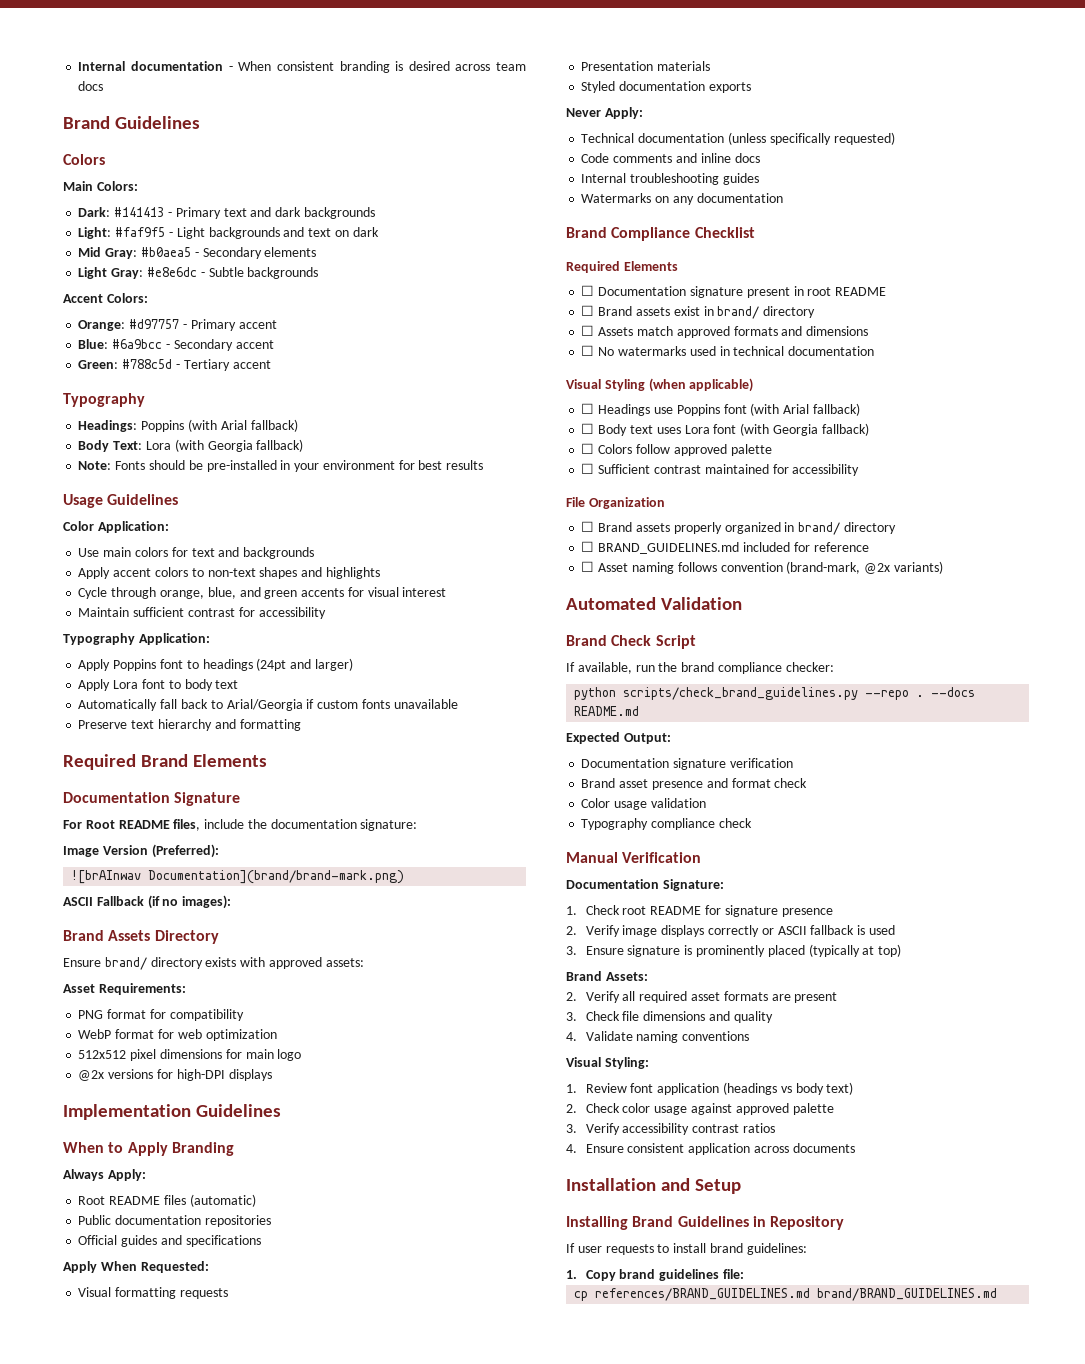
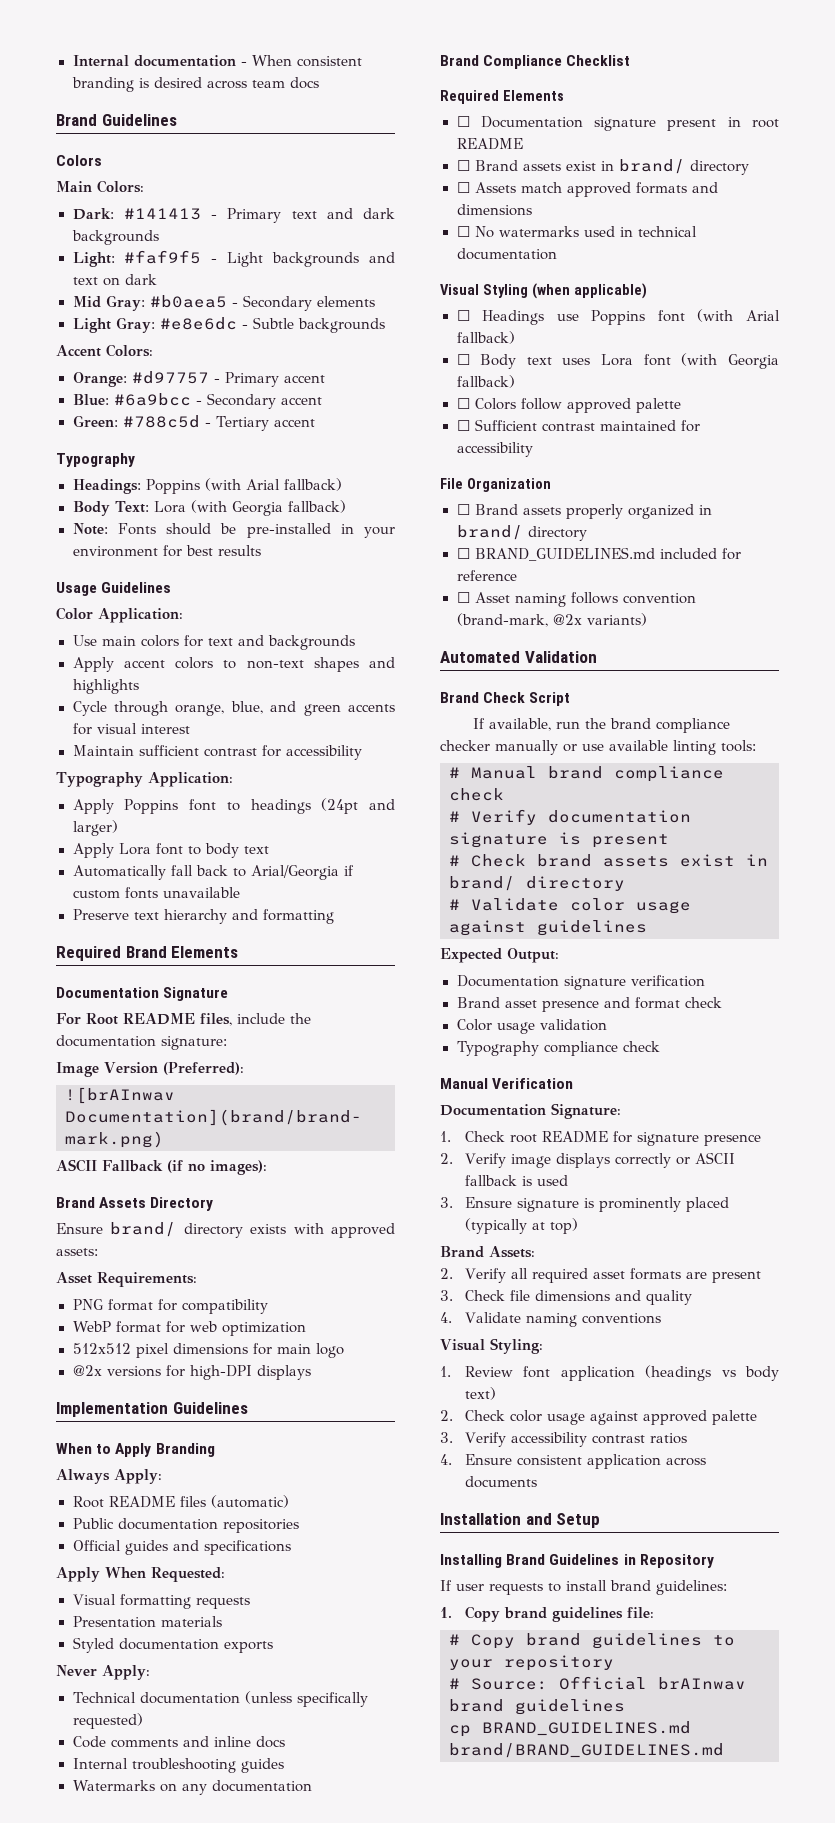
- If available, run the brand compliance checker:
- python scripts/check_brand_guidelines.py --repo . --docs README.md
+ If available, run the brand compliance checker manually or use available linting tools:
+ # Manual brand compliance check
+ # Verify documentation signature is present
+ # Check brand assets exist in brand/ directory
+ # Validate color usage against guidelines
+ # Copy brand guidelines to your repository
+ # Source: Official brAInwav brand guidelines
- cp references/BRAND_GUIDELINES.md brand/BRAND_GUIDELINES.md
+ cp BRAND_GUIDELINES.md brand/BRAND_GUIDELINES.md

